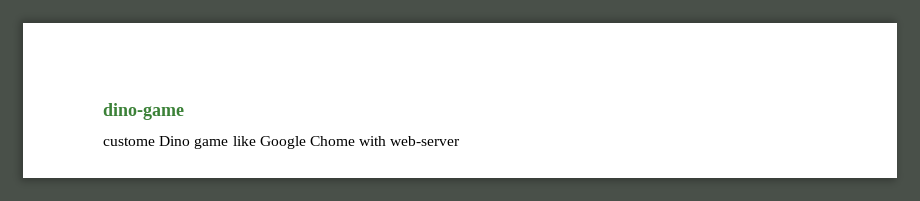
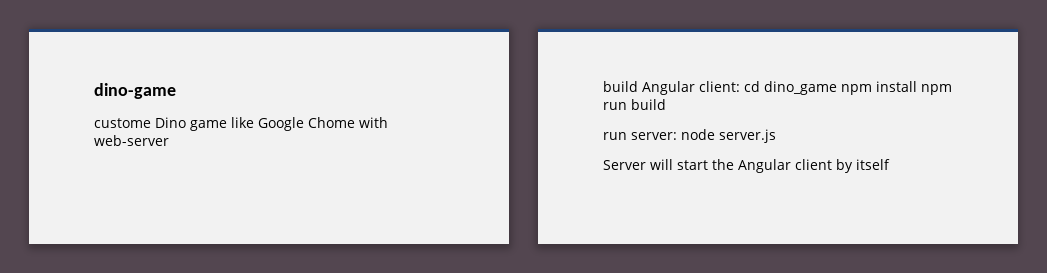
+ build Angular client: cd dino_game npm install npm run build
+ run server: node server.js
+ Server will start the Angular client by itself

